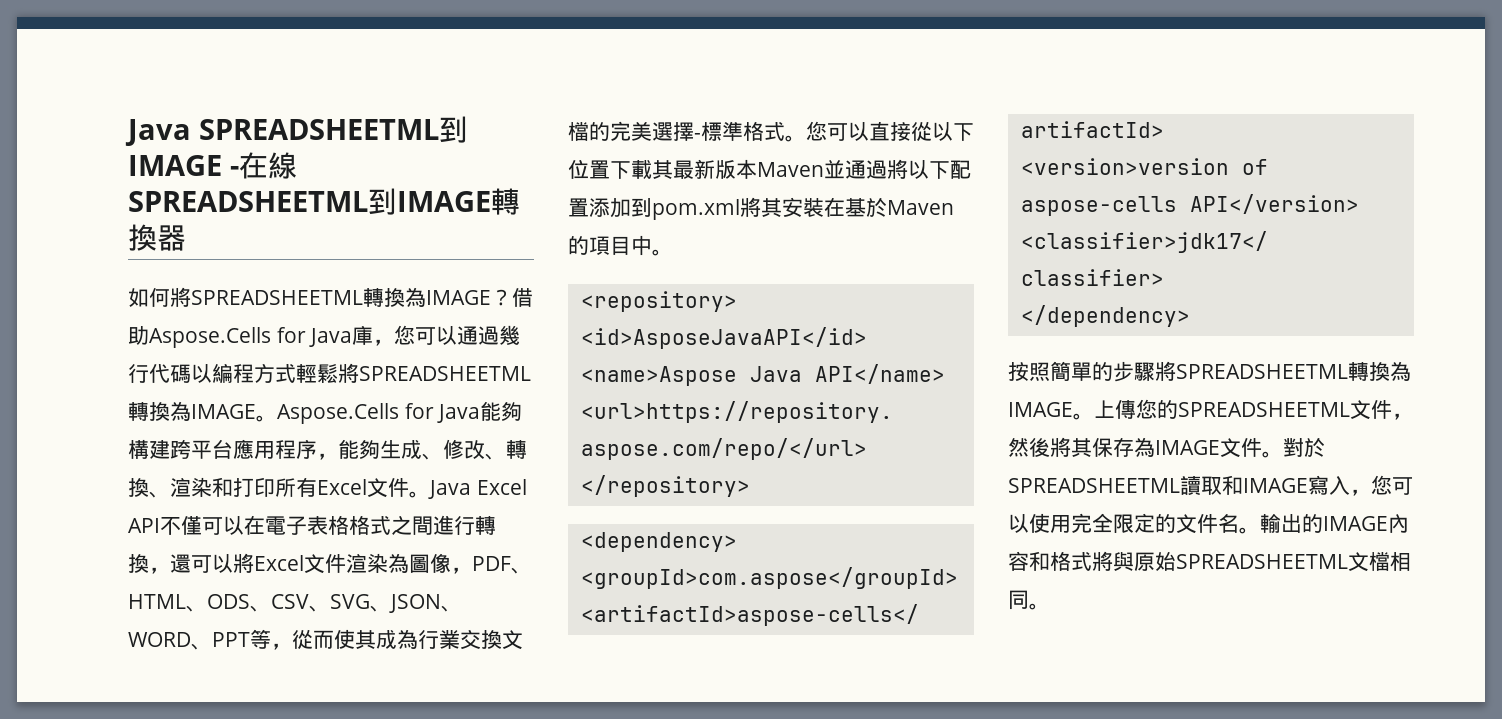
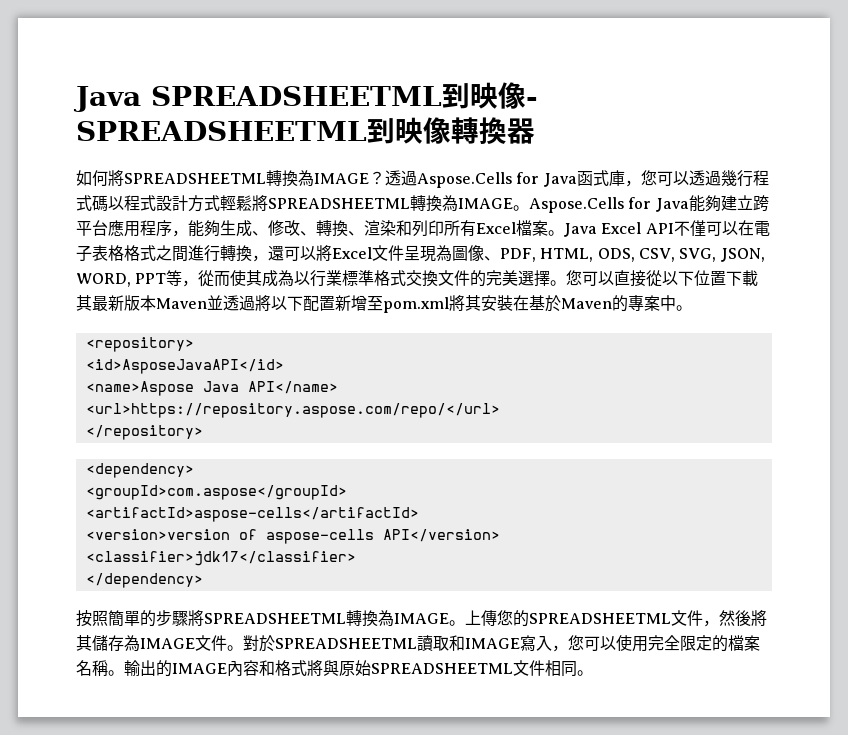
- Java SPREADSHEETML到IMAGE -在線SPREADSHEETML到IMAGE轉換器
+ Java SPREADSHEETML到映像- SPREADSHEETML到映像轉換器
- 借助Aspose.Cells for Java庫，您可以通過幾行代碼以編程方式輕鬆將SPREADSHEETML轉換為IMAGE。
+ 透過Aspose.Cells for Java函式庫，您可以透過幾行程式碼以程式設計方式輕鬆將SPREADSHEETML轉換為IMAGE。
- Aspose.Cells for Java能夠構建跨平台應用程序，能夠生成、修改、轉換、渲染和打印所有Excel文件。
+ Aspose.Cells for Java能夠建立跨平台應用程序，能夠生成、修改、轉換、渲染和列印所有Excel檔案。
- Java Excel API不僅可以在電子表格格式之間進行轉換，還可以將Excel文件渲染為圖像，PDF、HTML、ODS、CSV、SVG、JSON、WORD、PPT等，從而使其成為行業交換文檔的完美選擇-標準格式。
+ Java Excel API不僅可以在電子表格格式之間進行轉換，還可以將Excel文件呈現為圖像、PDF, HTML, ODS, CSV, SVG, JSON, WORD, PPT等，從而使其成為以行業標準格式交換文件的完美選擇。
- 您可以直接從以下位置下載其最新版本Maven並通過將以下配置添加到pom.xml將其安裝在基於Maven的項目中。
+ 您可以直接從以下位置下載其最新版本Maven並透過將以下配置新增至pom.xml將其安裝在基於Maven的專案中。
- 上傳您的SPREADSHEETML文件，然後將其保存為IMAGE文件。
+ 上傳您的SPREADSHEETML文件，然後將其儲存為IMAGE文件。
- 對於SPREADSHEETML讀取和IMAGE寫入，您可以使用完全限定的文件名。
+ 對於SPREADSHEETML讀取和IMAGE寫入，您可以使用完全限定的檔案名稱。
- 輸出的IMAGE內容和格式將與原始SPREADSHEETML文檔相同。
+ 輸出的IMAGE內容和格式將與原始SPREADSHEETML文件相同。

